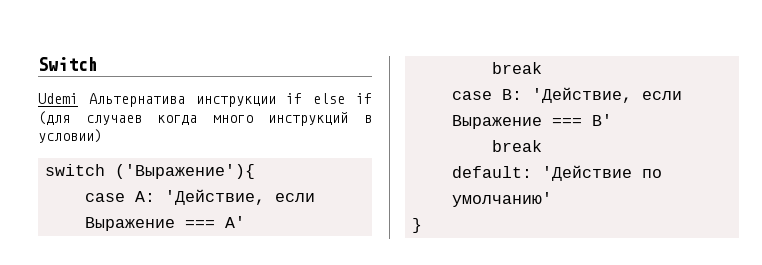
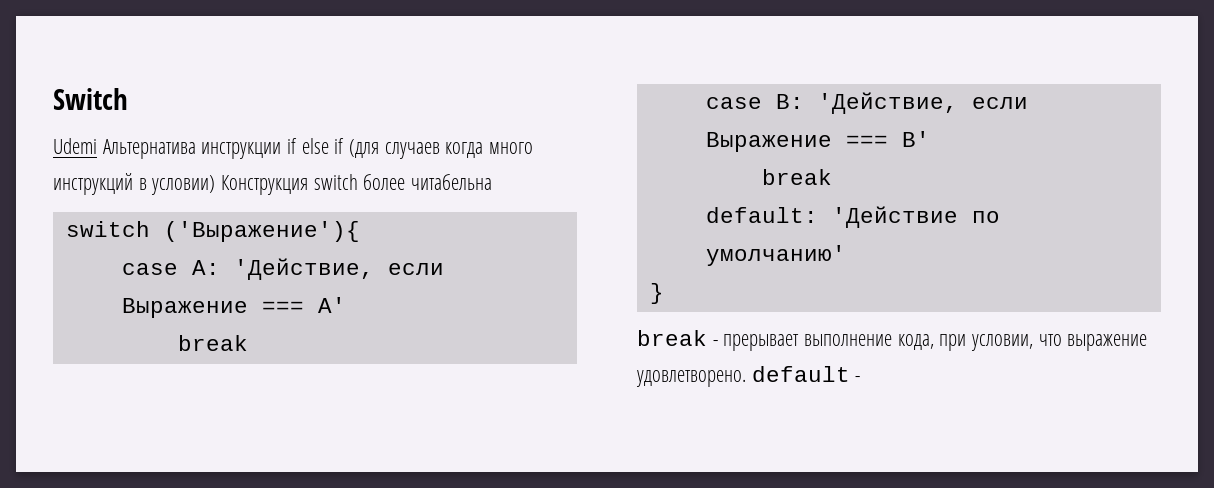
- Udemi Альтернатива инструкции if else if (для случаев когда много инструкций в условии)
+ Udemi Альтернатива инструкции if else if (для случаев когда много инструкций в условии) Конструкция switch более читабельна
+ break - прерывает выполнение кода, при условии, что выражение удовлетворено. default -

